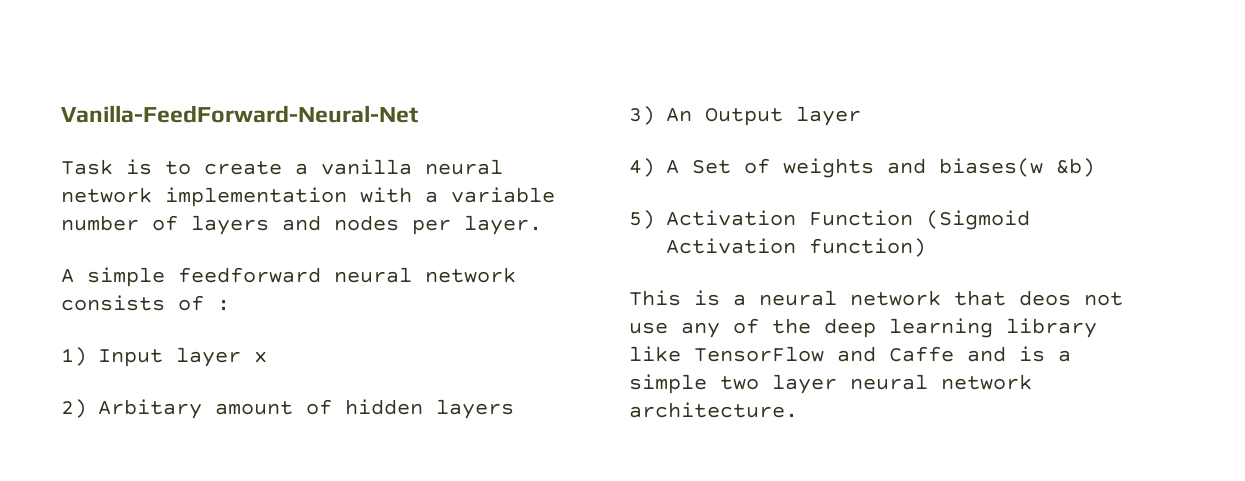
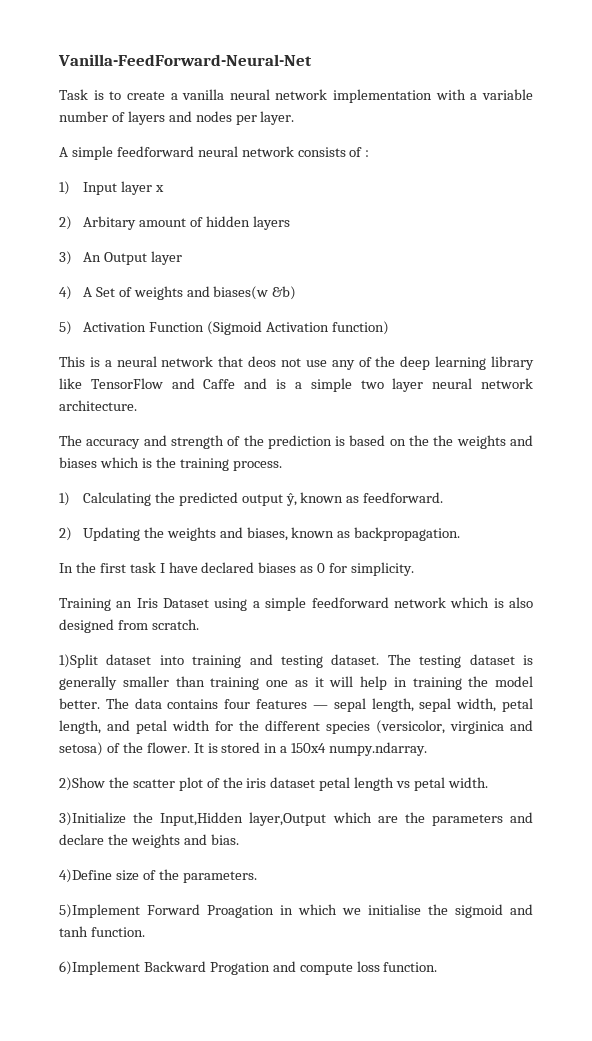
+ The accuracy and strength of the prediction is based on the the weights and biases which is the training process.
+ 1) Calculating the predicted output ŷ, known as feedforward.
+ 2) Updating the weights and biases, known as backpropagation.
+ In the first task I have declared biases as 0 for simplicity.
+ Training an Iris Dataset using a simple feedforward network which is also designed from scratch.
+ 1)Split dataset into training and testing dataset. The testing dataset is generally smaller than training one as it will help in training the model better. The data contains four features — sepal length, sepal width, petal length, and petal width for the different species (versicolor, virginica and setosa) of the flower. It is stored in a 150x4 numpy.ndarray.
+ 2)Show the scatter plot of the iris dataset petal length vs petal width.
+ 3)Initialize the Input,Hidden layer,Output which are the parameters and declare the weights and bias.
+ 4)Define size of the parameters.
+ 5)Implement Forward Proagation in which we initialise the sigmoid and tanh function.
+ 6)Implement Backward Progation and compute loss function.

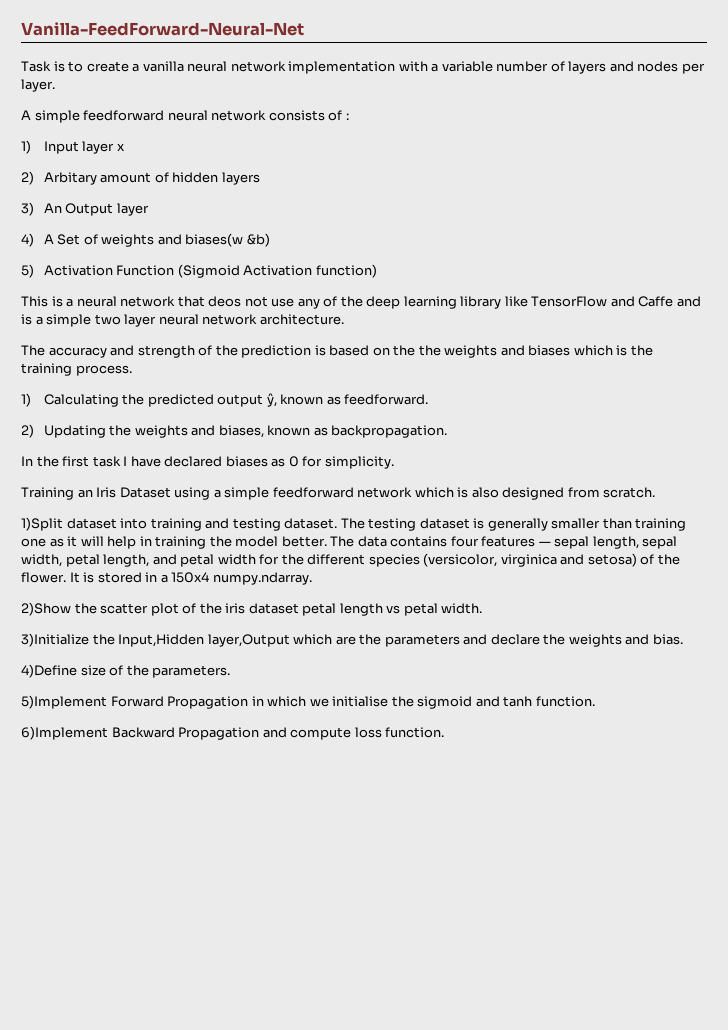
- 5)Implement Forward Proagation in which we initialise the sigmoid and tanh function.
+ 5)Implement Forward Propagation in which we initialise the sigmoid and tanh function.
- 6)Implement Backward Progation and compute loss function.
+ 6)Implement Backward Propagation and compute loss function.

